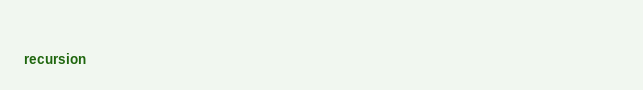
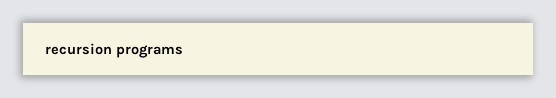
- recursion
+ recursion programs

